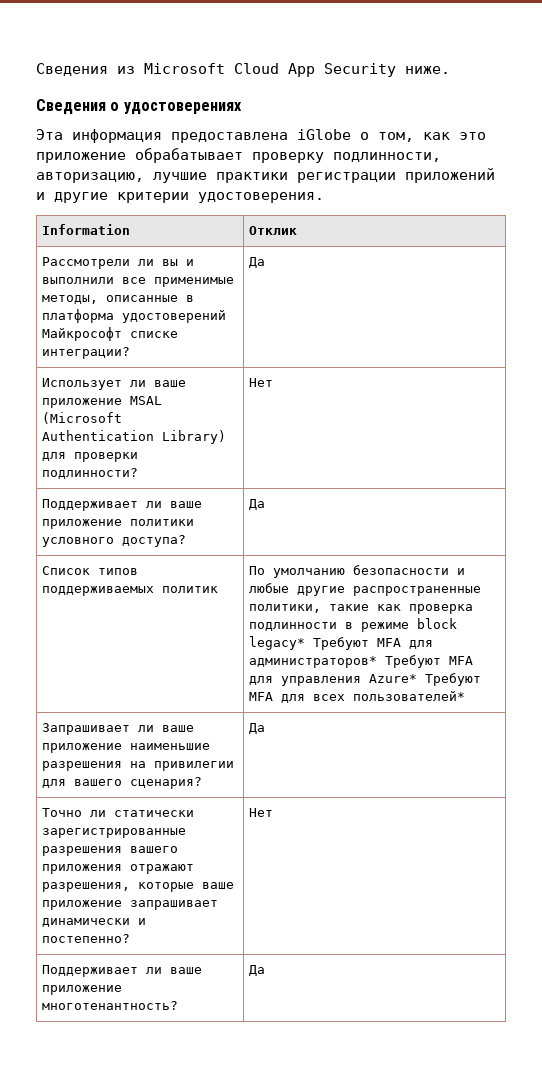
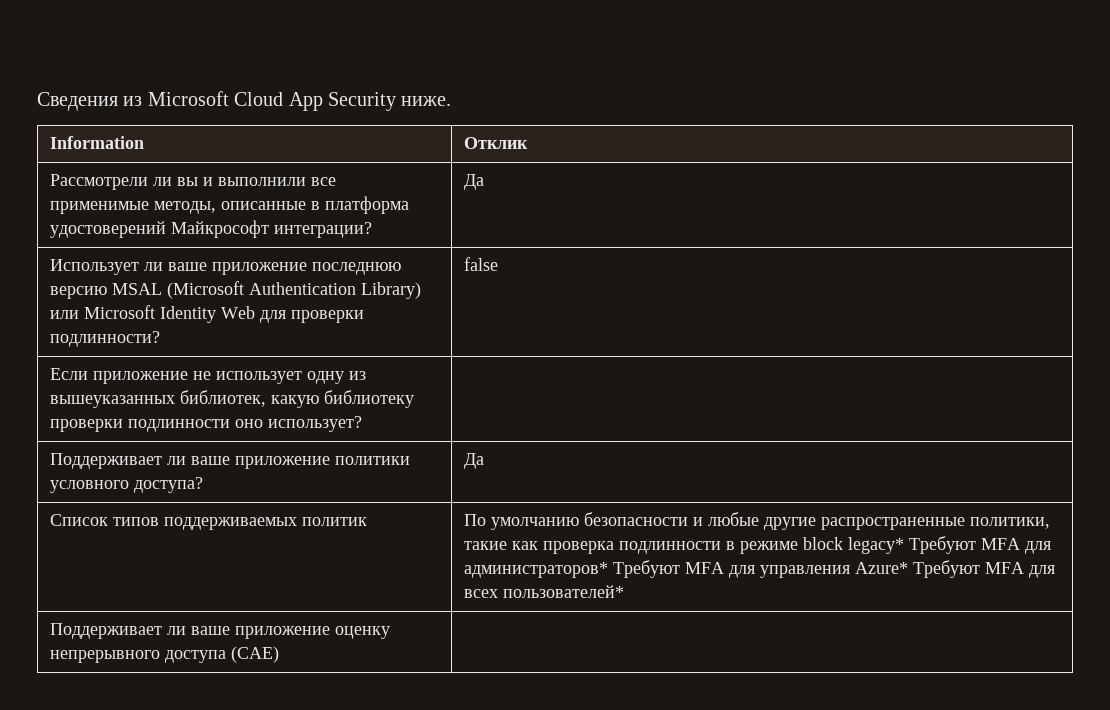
- Сведения о удостоверениях
- Эта информация предоставлена iGlobe о том, как это приложение обрабатывает проверку подлинности, авторизацию, лучшие практики регистрации приложений и другие критерии удостоверения.
- Рассмотрели ли вы и выполнили все применимые методы, описанные в платформа удостоверений Майкрософт списке интеграции? | Да
+ Рассмотрели ли вы и выполнили все применимые методы, описанные в платформа удостоверений Майкрософт интеграции? | Да
- Использует ли ваше приложение MSAL (Microsoft Authentication Library) для проверки подлинности? | Нет
+ Использует ли ваше приложение последнюю версию MSAL (Microsoft Authentication Library) или Microsoft Identity Web для проверки подлинности? | false
+ Если приложение не использует одну из вышеуказанных библиотек, какую библиотеку проверки подлинности оно использует? |
- Запрашивает ли ваше приложение наименьшие разрешения на привилегии для вашего сценария? | Да
- Точно ли статически зарегистрированные разрешения вашего приложения отражают разрешения, которые ваше приложение запрашивает динамически и постепенно? | Нет
- Поддерживает ли ваше приложение многотенантность? | Да
+ Поддерживает ли ваше приложение оценку непрерывного доступа (CAE) |

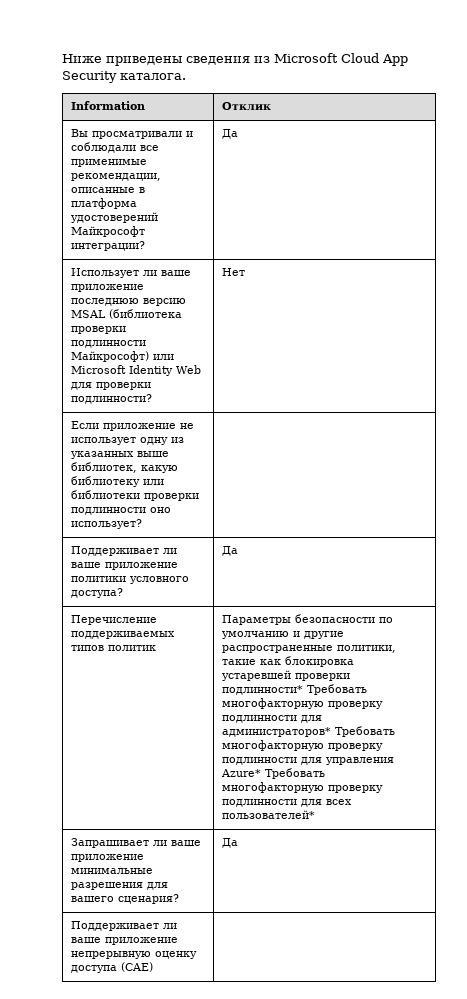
- Сведения из Microsoft Cloud App Security ниже.
+ Ниже приведены сведения из Microsoft Cloud App Security каталога.
- Рассмотрели ли вы и выполнили все применимые методы, описанные в платформа удостоверений Майкрософт интеграции? | Да
+ Вы просматривали и соблюдали все применимые рекомендации, описанные в платформа удостоверений Майкрософт интеграции? | Да
- Использует ли ваше приложение последнюю версию MSAL (Microsoft Authentication Library) или Microsoft Identity Web для проверки подлинности? | false
+ Использует ли ваше приложение последнюю версию MSAL (библиотека проверки подлинности Майкрософт) или Microsoft Identity Web для проверки подлинности? | Нет
- Если приложение не использует одну из вышеуказанных библиотек, какую библиотеку проверки подлинности оно использует? |
+ Если приложение не использует одну из указанных выше библиотек, какую библиотеку или библиотеки проверки подлинности оно использует? |
- Список типов поддерживаемых политик | По умолчанию безопасности и любые другие распространенные политики, такие как проверка подлинности в режиме block legacy* Требуют MFA для администраторов* Требуют MFA для управления Azure* Требуют MFA для всех пользователей*
- Поддерживает ли ваше приложение оценку непрерывного доступа (CAE) |
+ Перечисление поддерживаемых типов политик | Параметры безопасности по умолчанию и другие распространенные политики, такие как блокировка устаревшей проверки подлинности* Требовать многофакторную проверку подлинности для администраторов* Требовать многофакторную проверку подлинности для управления Azure* Требовать многофакторную проверку подлинности для всех пользователей*
+ Запрашивает ли ваше приложение минимальные разрешения для вашего сценария? | Да
+ Поддерживает ли ваше приложение непрерывную оценку доступа (CAE) |

